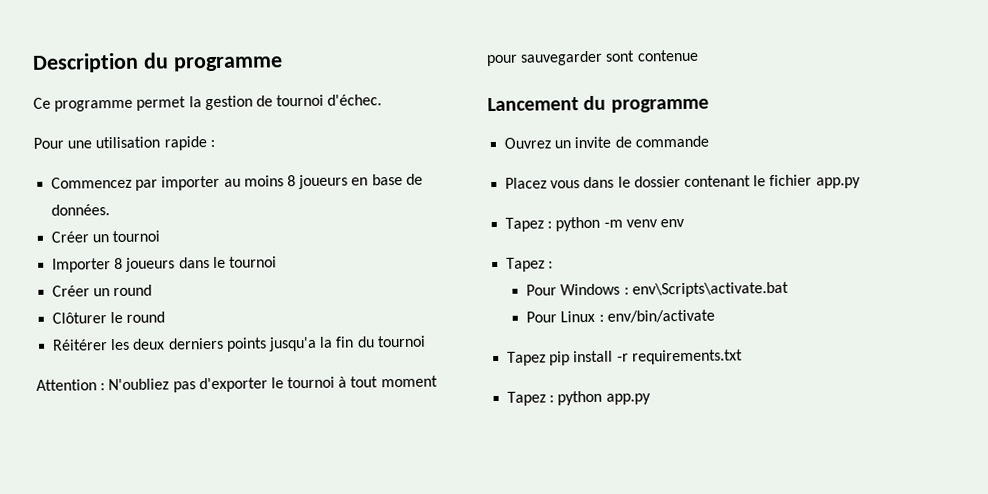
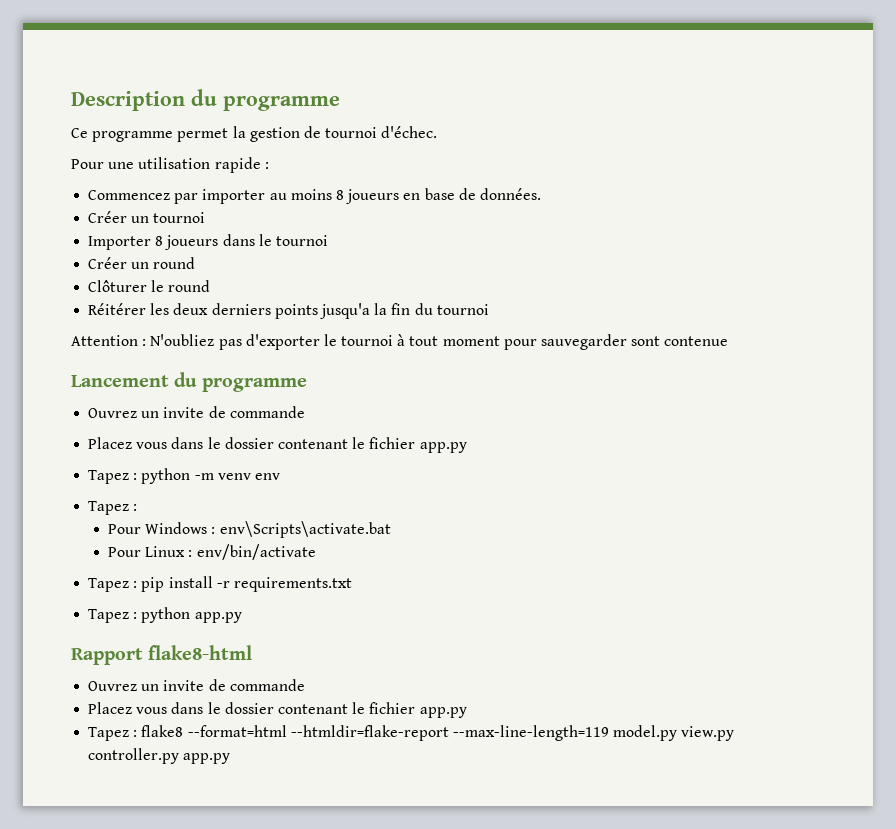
- Tapez pip install -r requirements.txt
+ Tapez : pip install -r requirements.txt
+ Rapport flake8-html
+ Ouvrez un invite de commande
+ Placez vous dans le dossier contenant le fichier app.py
+ Tapez : flake8 --format=html --htmldir=flake-report --max-line-length=119 model.py view.py controller.py app.py

